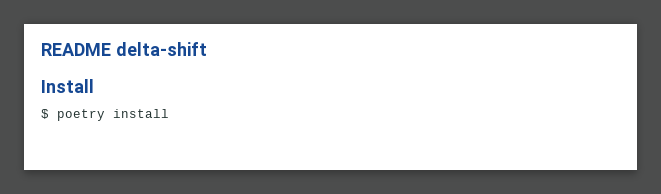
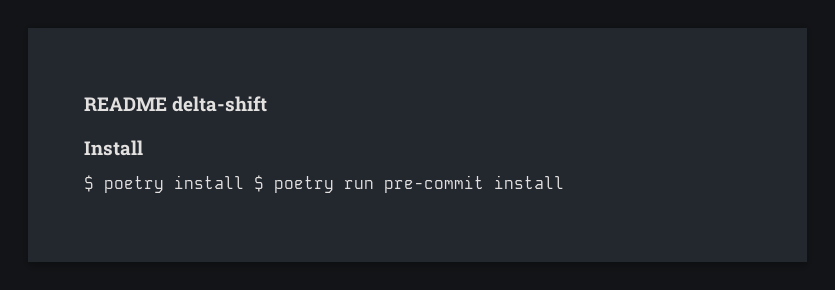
- $ poetry install
+ $ poetry install $ poetry run pre-commit install

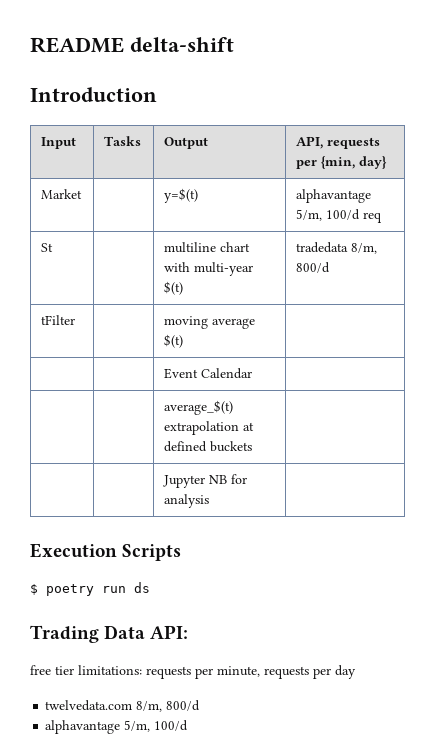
- Install
- $ poetry install $ poetry run pre-commit install
+ Introduction
+ Input | Tasks | Output | API, requests per {min, day}
+ Market | | y=$(t) | alphavantage 5/m, 100/d req
+ St | | multiline chart with multi-year $(t) | tradedata 8/m, 800/d
+ tFilter | | moving average $(t) |
+ | | Event Calendar |
+ | | average_$(t) extrapolation at defined buckets |
+ | | Jupyter NB for analysis |
+ Execution Scripts
+ $ poetry run ds
+ Trading Data API:
+ free tier limitations: requests per minute, requests per day
+ twelvedata.com 8/m, 800/d
+ alphavantage 5/m, 100/d

